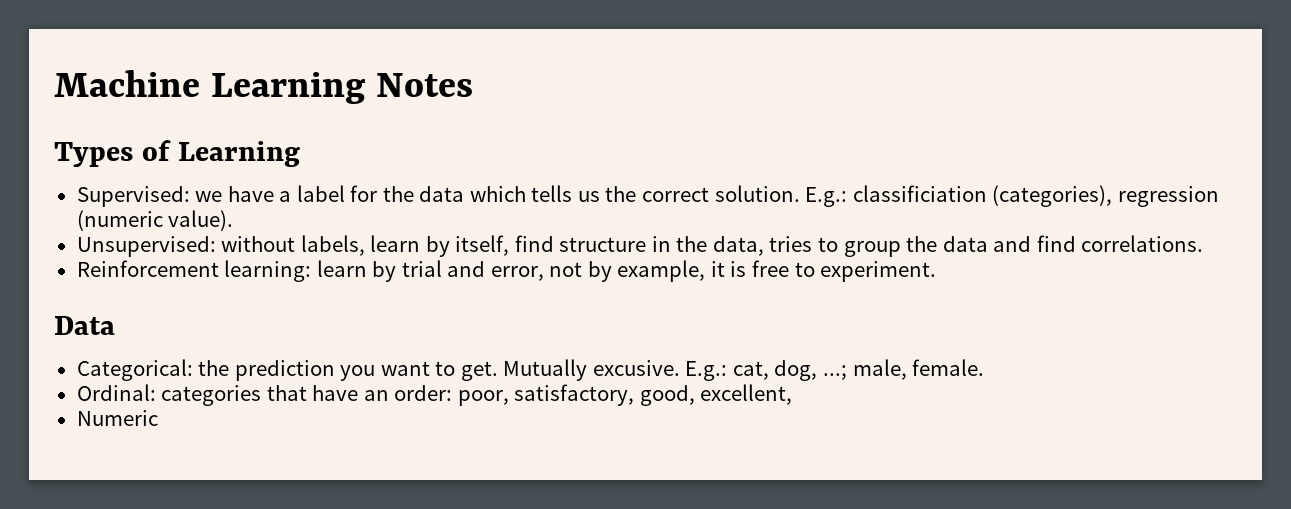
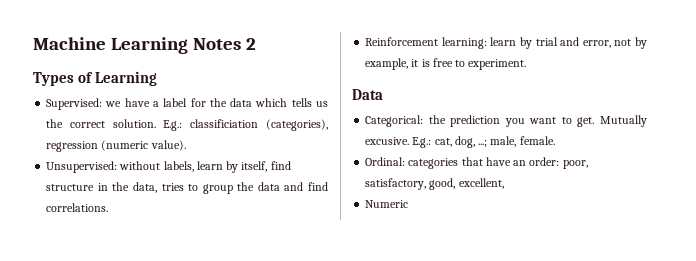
- Machine Learning Notes
+ Machine Learning Notes 2

